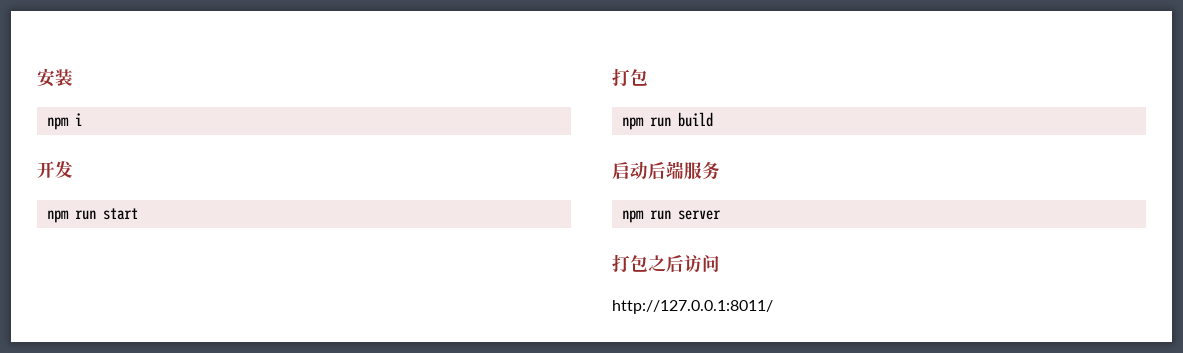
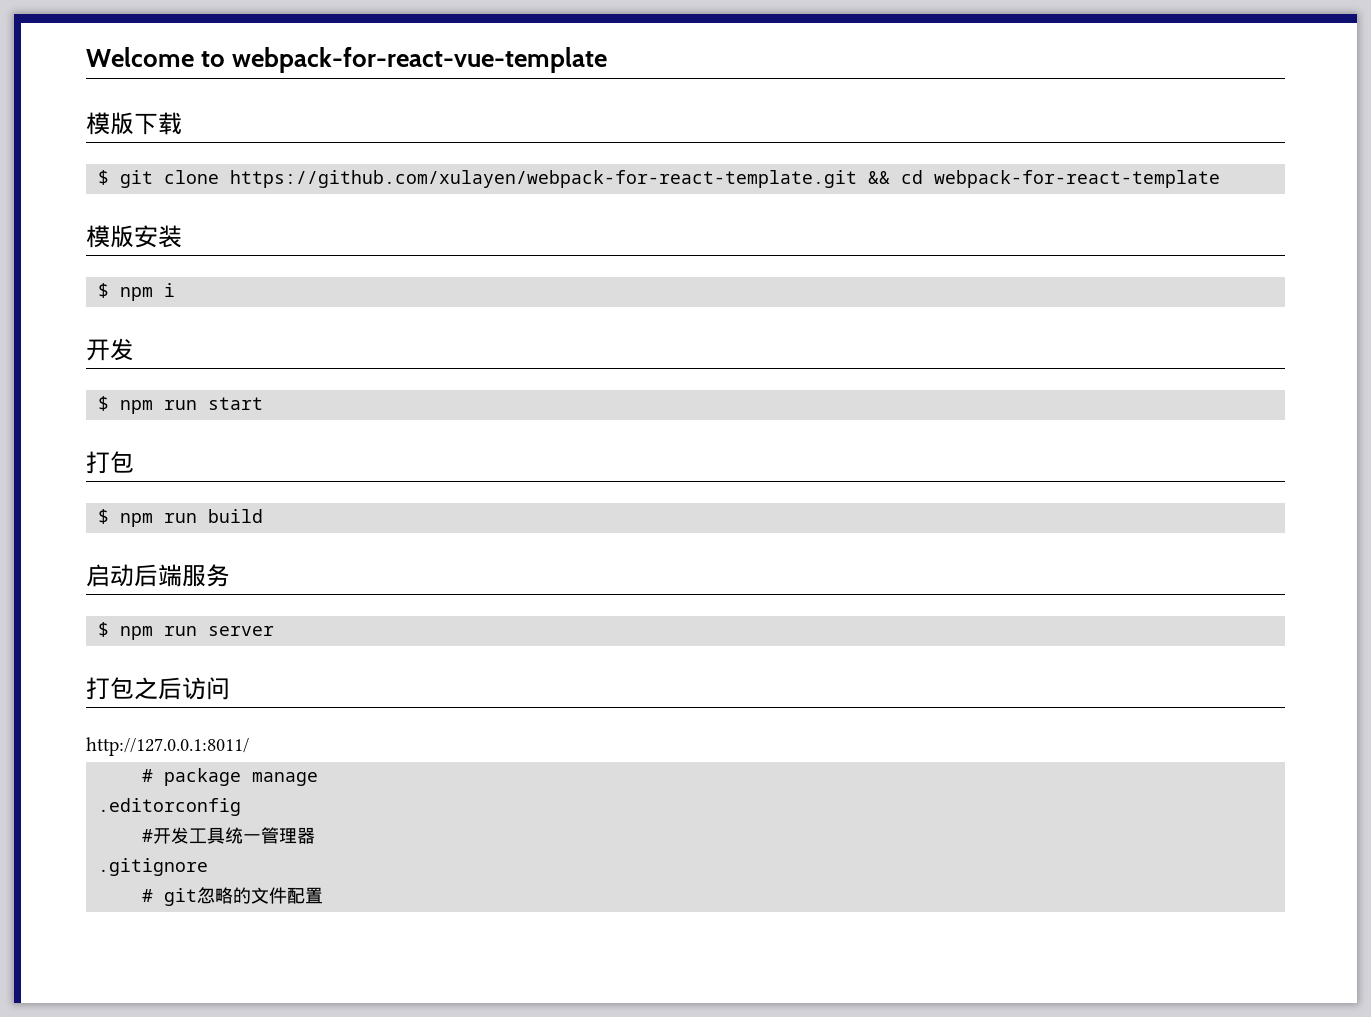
- 安装
+ Welcome to webpack-for-react-vue-template
+ 模版下载
+ $ git clone https://github.com/xulayen/webpack-for-react-template.git && cd webpack-for-react-template
+ 模版安装
- npm i
+ $ npm i
- npm run start
+ $ npm run start
- npm run build
+ $ npm run build
- npm run server
+ $ npm run server
+ # package manage
+ .editorconfig
+ #开发工具统一管理器
+ .gitignore
+ # git忽略的文件配置

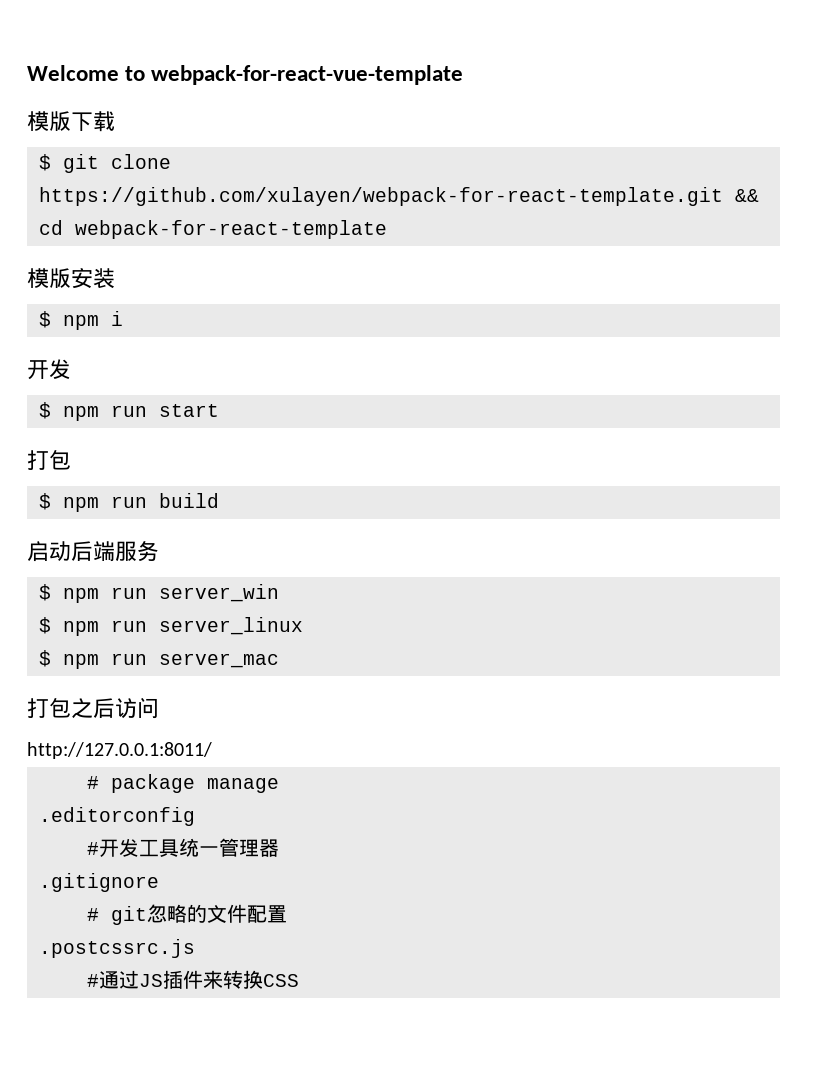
- $ npm run server
+ $ npm run server_win
+ $ npm run server_linux
+ $ npm run server_mac
+ .postcssrc.js
+ #通过JS插件来转换CSS

